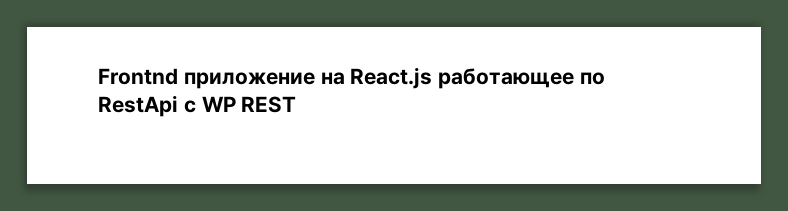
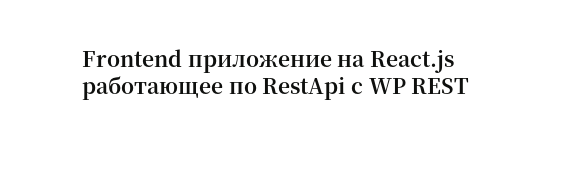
- Frontnd приложение на React.js работающее по RestApi с WP REST
+ Frontend приложение на React.js работающее по RestApi с WP REST

